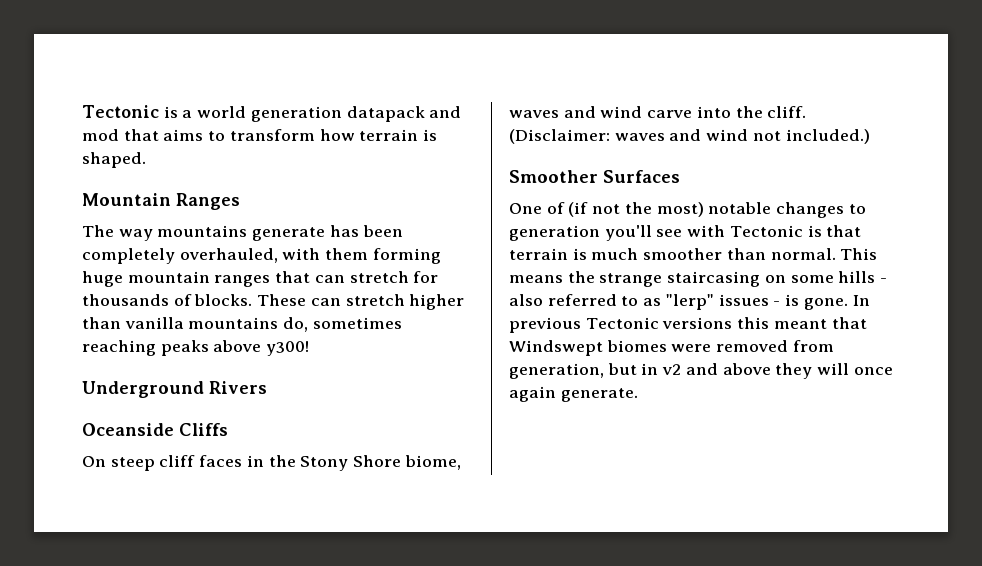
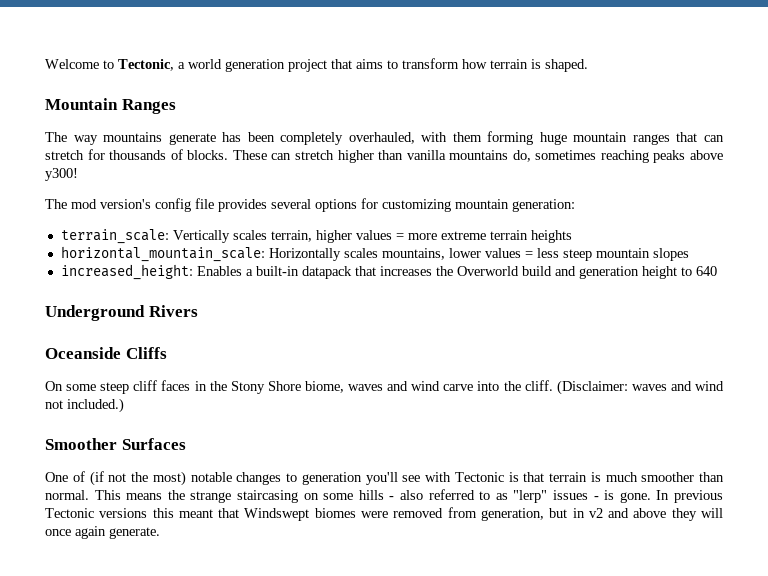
- Tectonic is a world generation datapack and mod that aims to transform how terrain is shaped.
+ Welcome to Tectonic, a world generation project that aims to transform how terrain is shaped.
+ The mod version's config file provides several options for customizing mountain generation:
+ terrain_scale: Vertically scales terrain, higher values = more extreme terrain heights
+ horizontal_mountain_scale: Horizontally scales mountains, lower values = less steep mountain slopes
+ increased_height: Enables a built-in datapack that increases the Overworld build and generation height to 640
- On steep cliff faces in the Stony Shore biome, waves and wind carve into the cliff.
+ On some steep cliff faces in the Stony Shore biome, waves and wind carve into the cliff.

